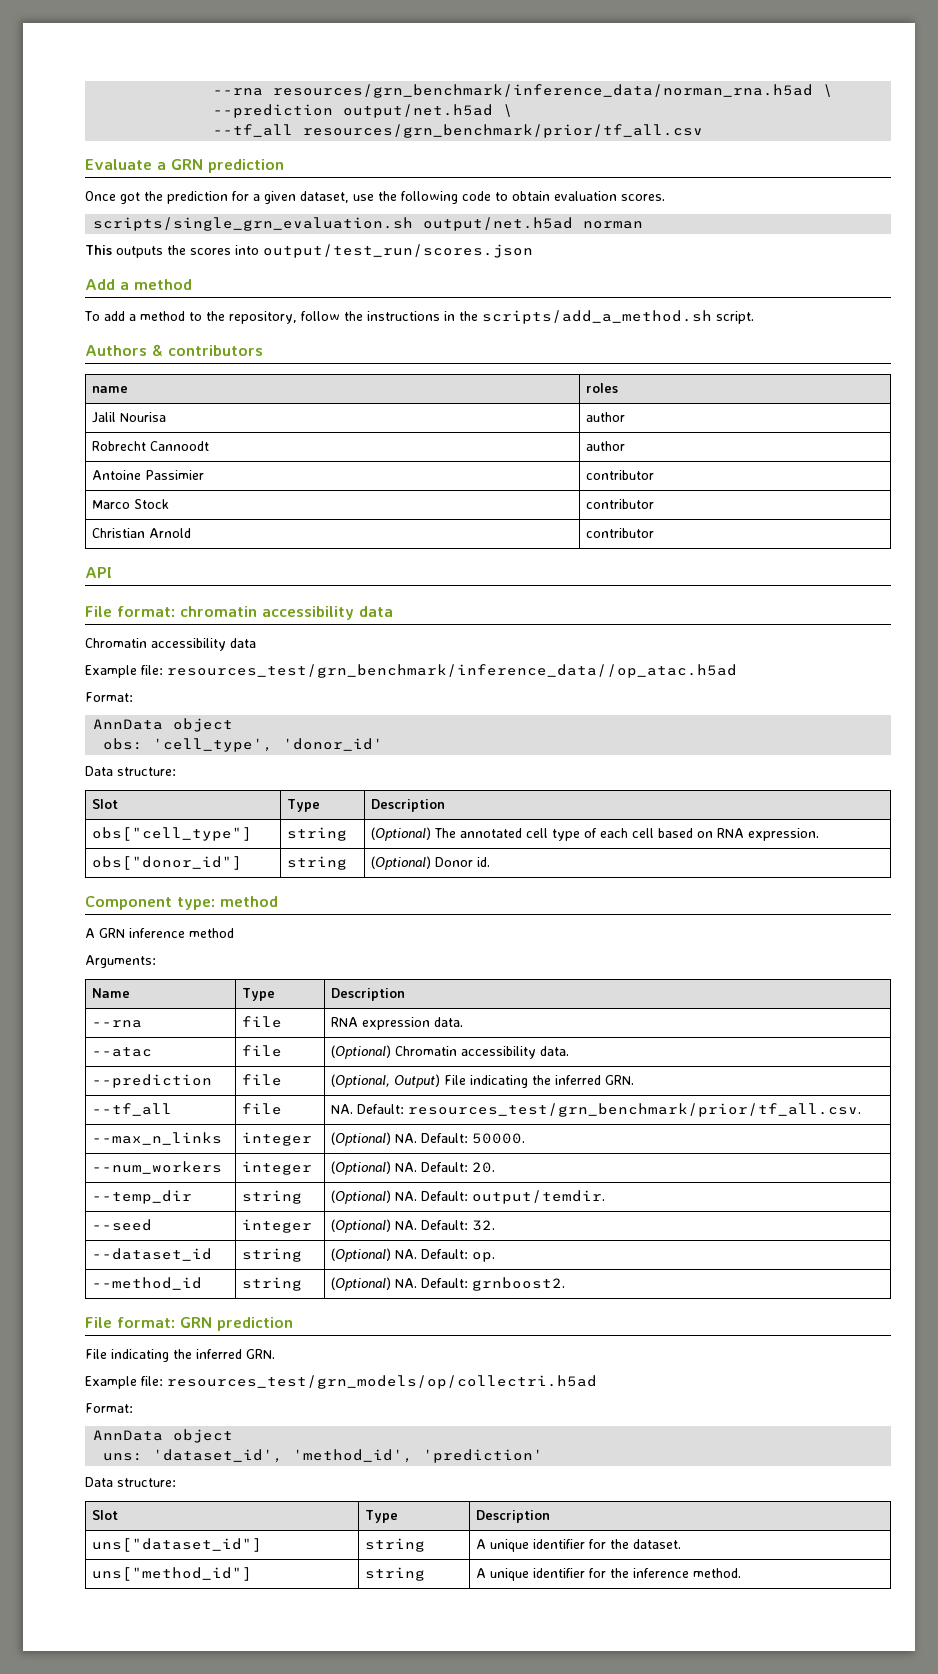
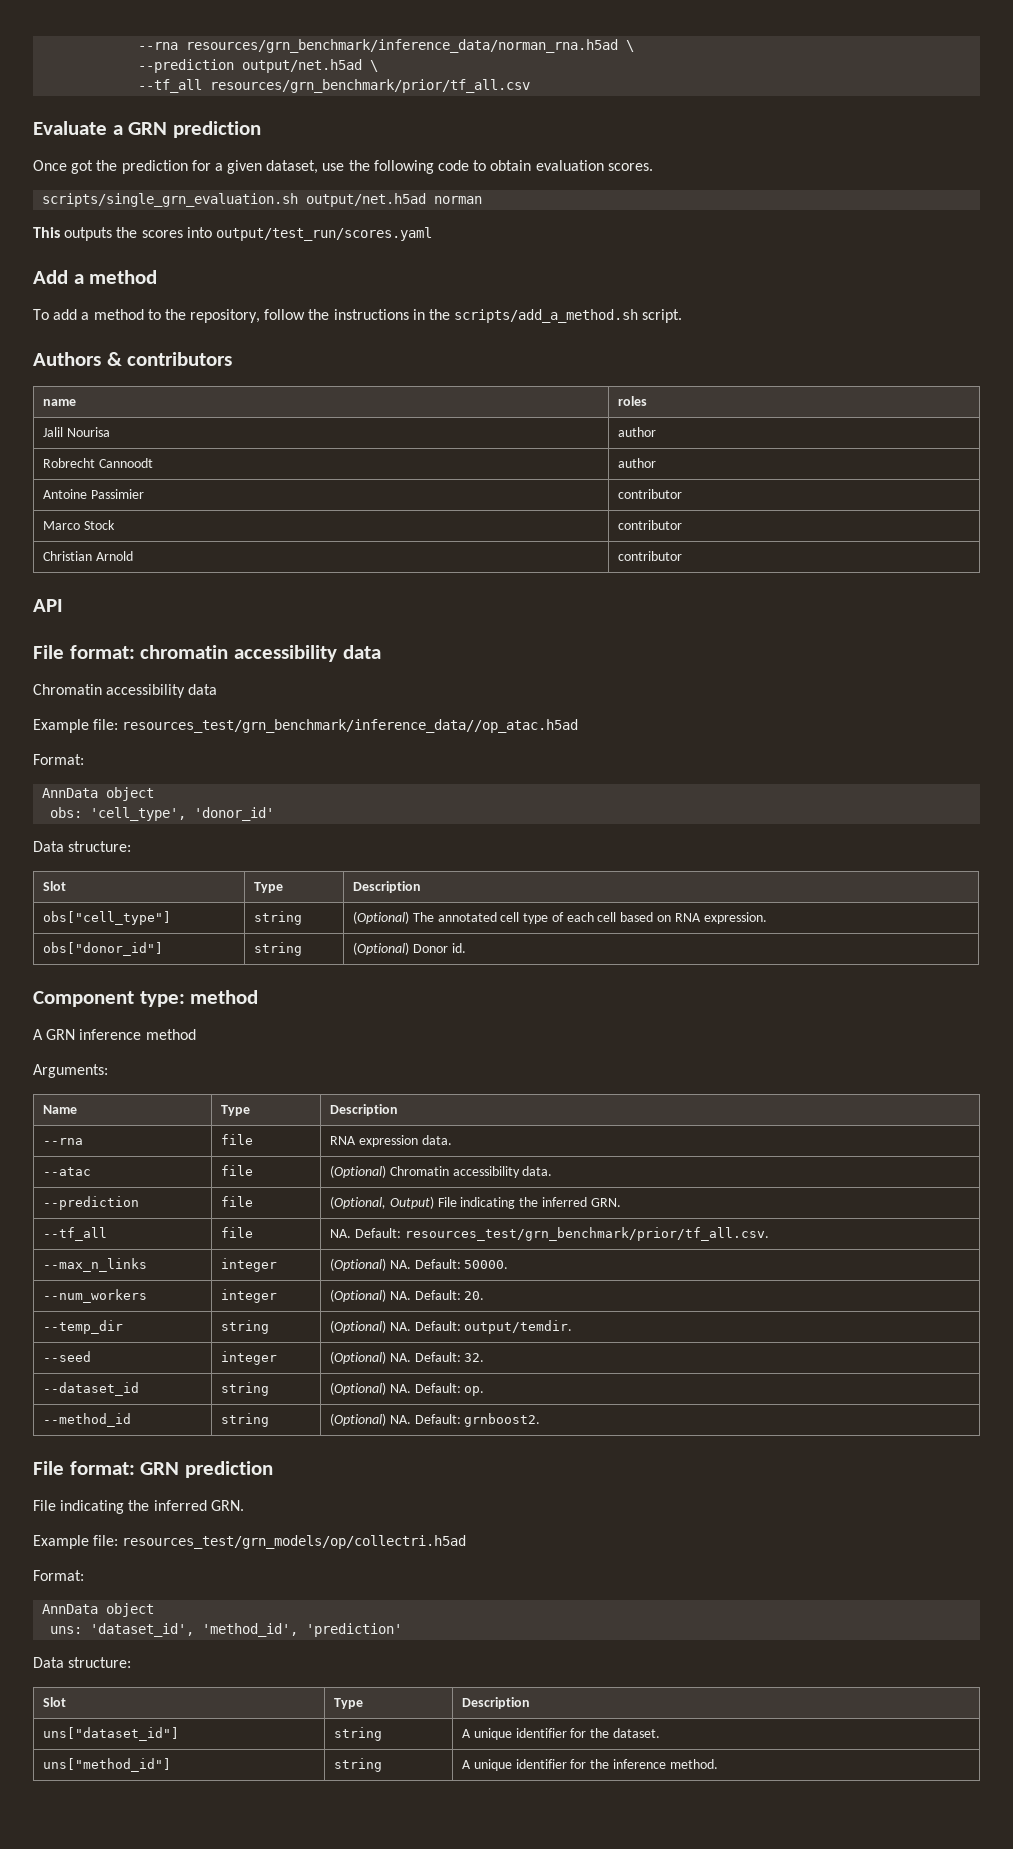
- This outputs the scores into output/test_run/scores.json
+ This outputs the scores into output/test_run/scores.yaml

